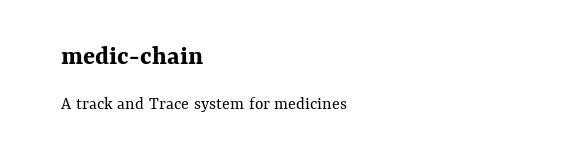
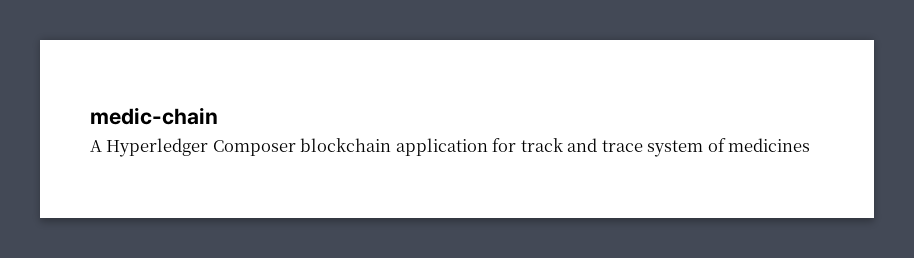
- A track and Trace system for medicines
+ A Hyperledger Composer blockchain application for track and trace system of medicines

